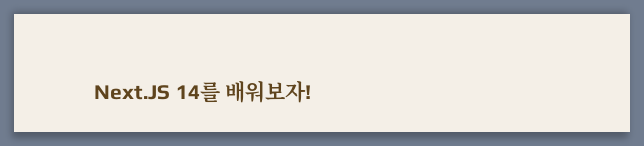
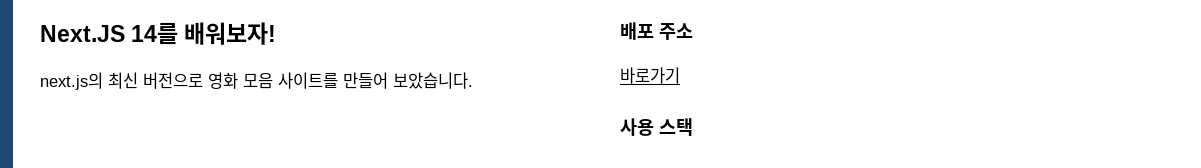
+ next.js의 최신 버전으로 영화 모음 사이트를 만들어 보았습니다.
+ 배포 주소
+ 바로가기
+ 사용 스택

